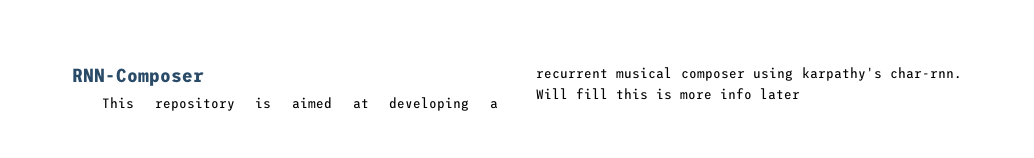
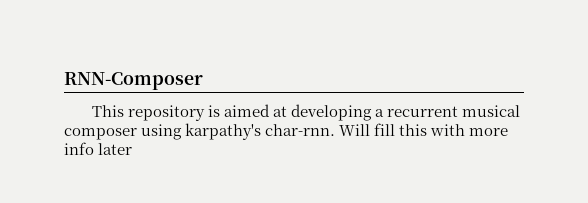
- Will fill this is more info later
+ Will fill this with more info later

